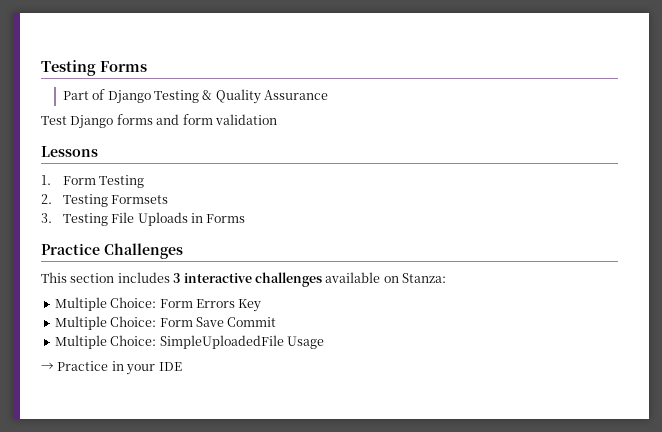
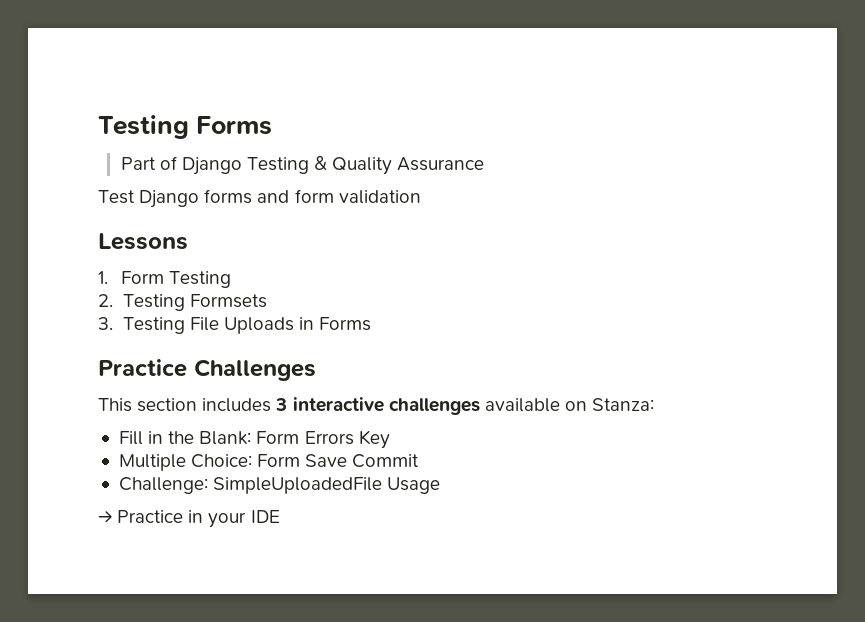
- Multiple Choice: Form Errors Key
+ Fill in the Blank: Form Errors Key
- Multiple Choice: SimpleUploadedFile Usage
+ Challenge: SimpleUploadedFile Usage

